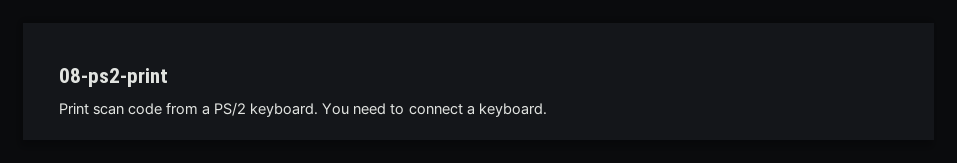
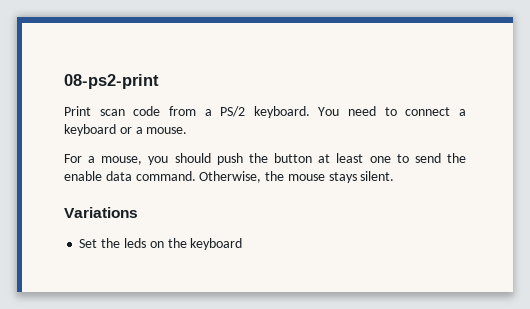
- You need to connect a keyboard.
+ You need to connect a keyboard or a mouse.
+ For a mouse, you should push the button at least one to send the enable data command. Otherwise, the mouse stays silent.
+ Variations
+ Set the leds on the keyboard

